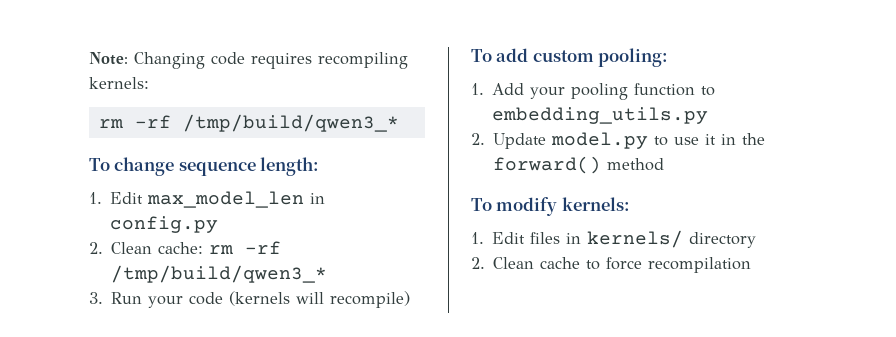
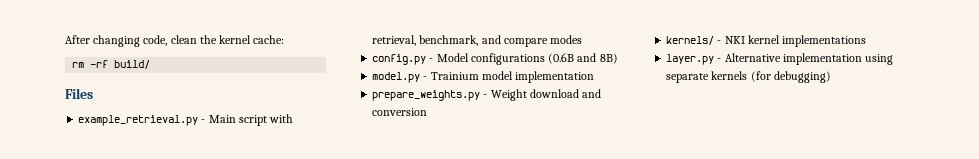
- Note: Changing code requires recompiling kernels:
- rm -rf /tmp/build/qwen3_*
- To change sequence length:
- 1. Edit max_model_len in config.py
- 2. Clean cache: rm -rf /tmp/build/qwen3_*
- 3. Run your code (kernels will recompile)
- To add custom pooling:
- 1. Add your pooling function to embedding_utils.py
- 2. Update model.py to use it in the forward() method
- To modify kernels:
- 1. Edit files in kernels/ directory
- 2. Clean cache to force recompilation
+ After changing code, clean the kernel cache:
+ rm -rf build/
+ Files
+ example_retrieval.py - Main script with retrieval, benchmark, and compare modes
+ config.py - Model configurations (0.6B and 8B)
+ model.py - Trainium model implementation
+ prepare_weights.py - Weight download and conversion
+ kernels/ - NKI kernel implementations
+ layer.py - Alternative implementation using separate kernels (for debugging)

